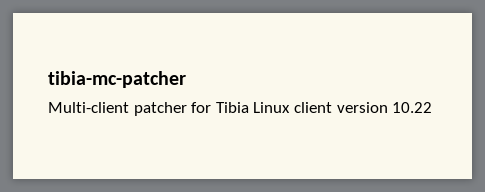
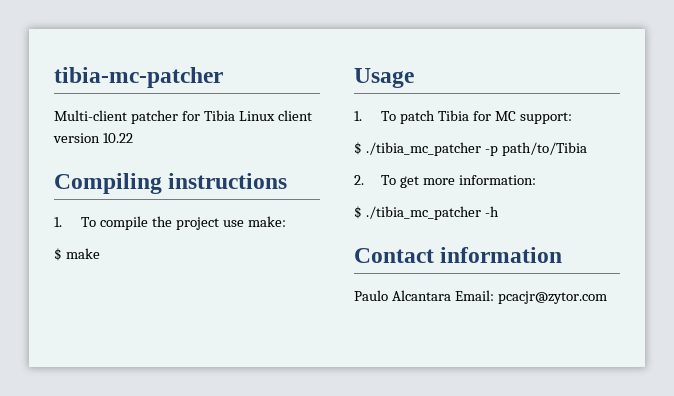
+ Compiling instructions
+ 1. To compile the project use make:
+ $ make
+ Usage
+ 1. To patch Tibia for MC support:
+ $ ./tibia_mc_patcher -p path/to/Tibia
+ 2. To get more information:
+ $ ./tibia_mc_patcher -h
+ Contact information
+ Paulo Alcantara Email: pcacjr@zytor.com

